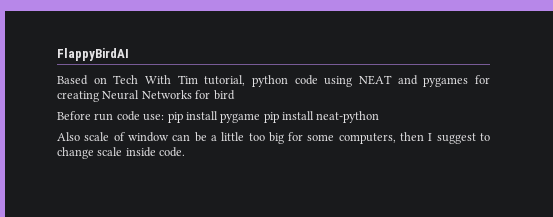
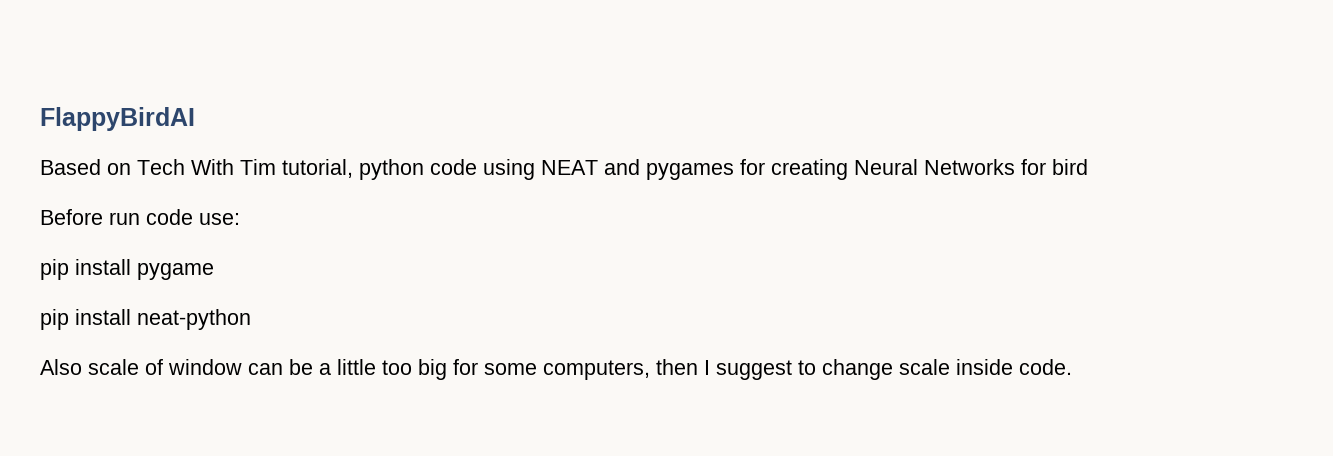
- Before run code use: pip install pygame pip install neat-python
+ Before run code use:
+ pip install pygame
+ pip install neat-python

